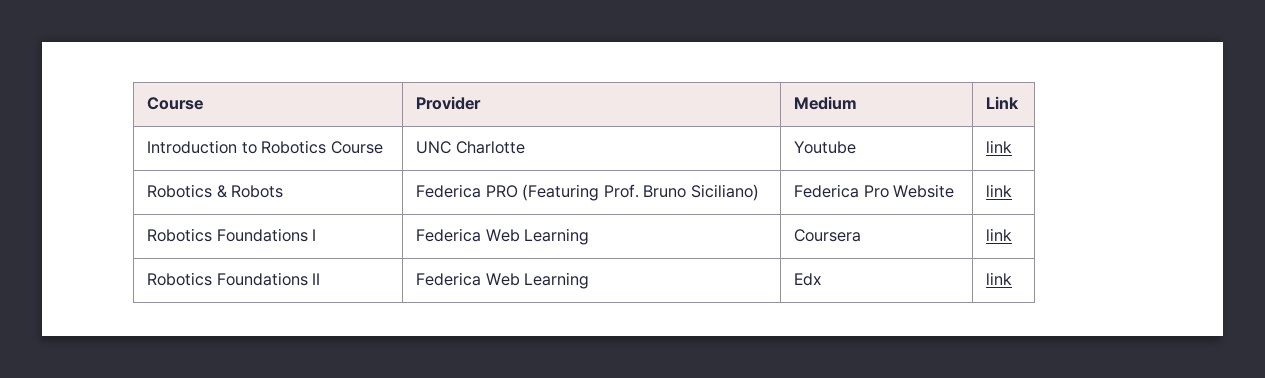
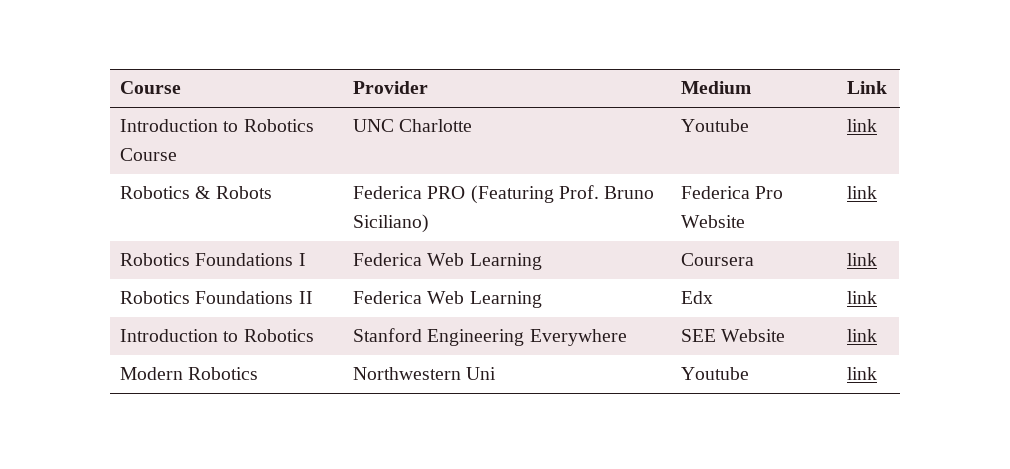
+ Introduction to Robotics | Stanford Engineering Everywhere | SEE Website | link
+ Modern Robotics | Northwestern Uni | Youtube | link

